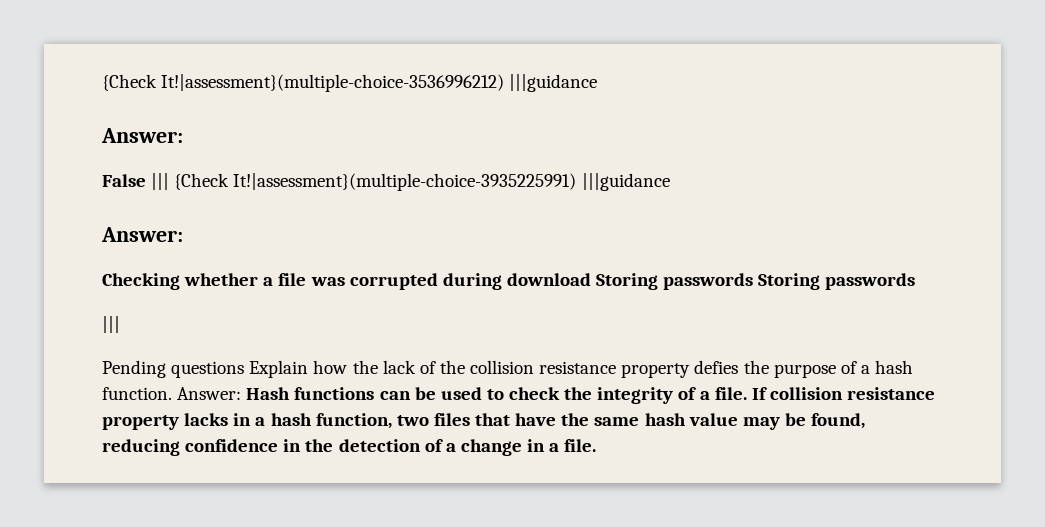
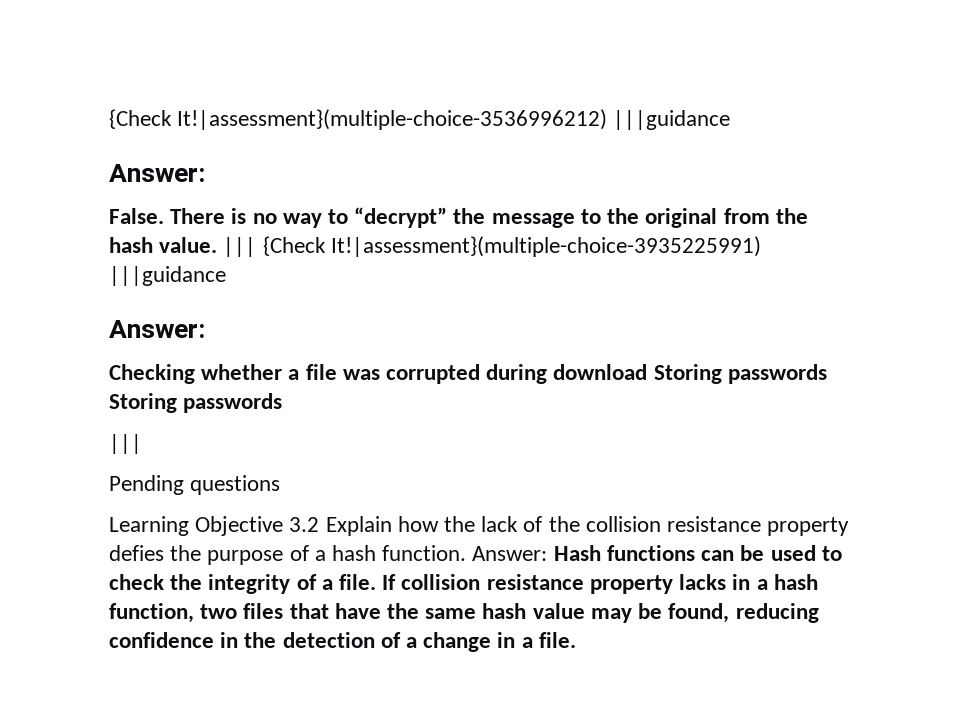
- False ||| {Check It!|assessment}(multiple-choice-3935225991) |||guidance
+ False. There is no way to “decrypt” the message to the original from the hash value. ||| {Check It!|assessment}(multiple-choice-3935225991) |||guidance
- Pending questions Explain how the lack of the collision resistance property defies the purpose of a hash function.
+ Pending questions
+ Learning Objective 3.2 Explain how the lack of the collision resistance property defies the purpose of a hash function.

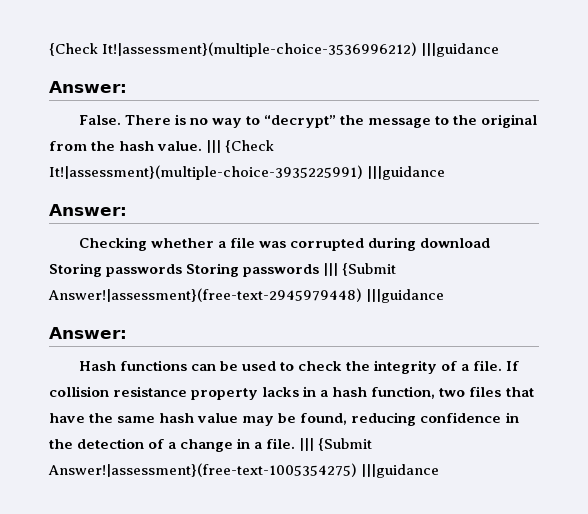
- Checking whether a file was corrupted during download Storing passwords Storing passwords
- |||
- Pending questions
- Learning Objective 3.2 Explain how the lack of the collision resistance property defies the purpose of a hash function. Answer: Hash functions can be used to check the integrity of a file.
+ Checking whether a file was corrupted during download Storing passwords Storing passwords ||| {Submit Answer!|assessment}(free-text-2945979448) |||guidance
+ Answer:
+ Hash functions can be used to check the integrity of a file.
+ ||| {Submit Answer!|assessment}(free-text-1005354275) |||guidance

